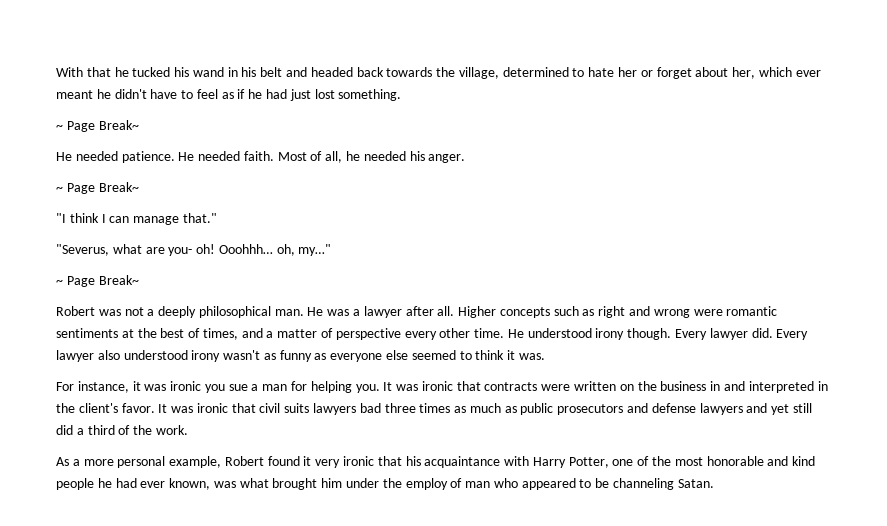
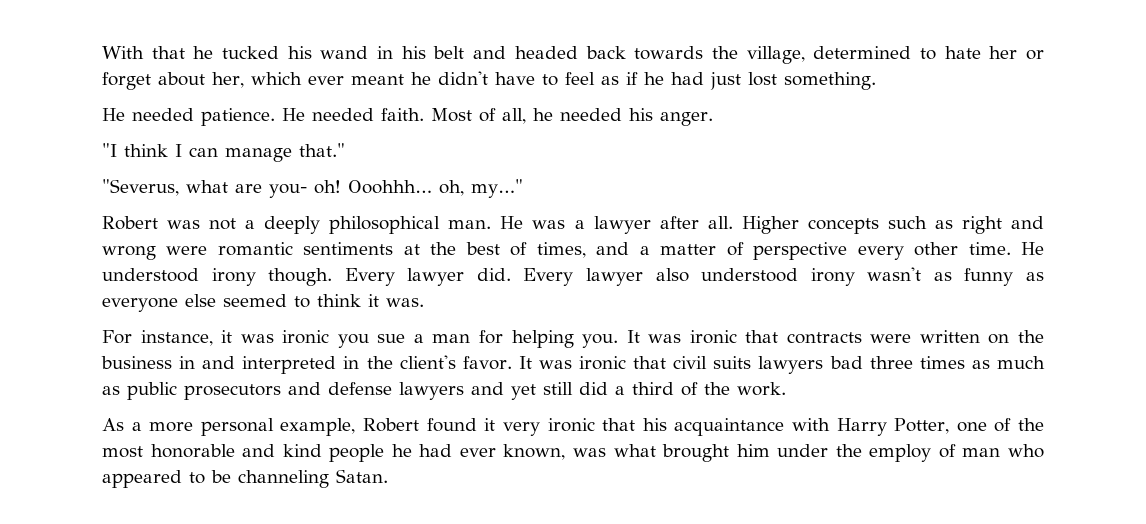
  With that he tucked his wand in his belt and headed back towards the village, determined to hate her or forget about her, which ever meant he didn't have to feel as if he had just lost something.
- ~ Page Break~
  Most of all, he needed his anger.
- ~ Page Break~
  Ooohhh… oh, my…"
- ~ Page Break~

